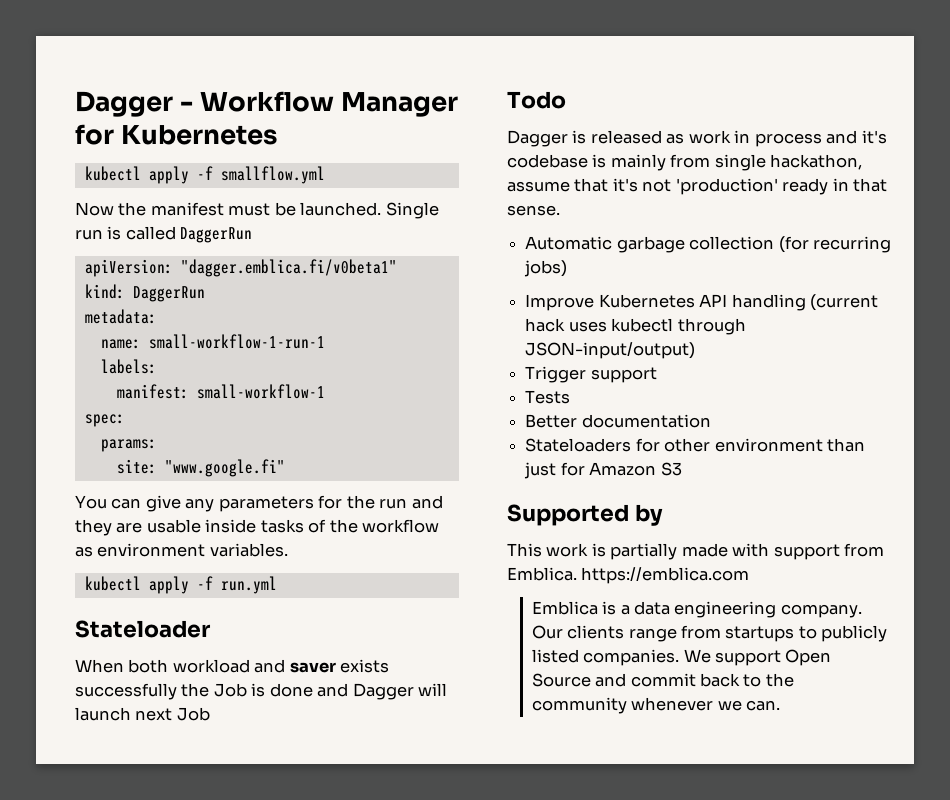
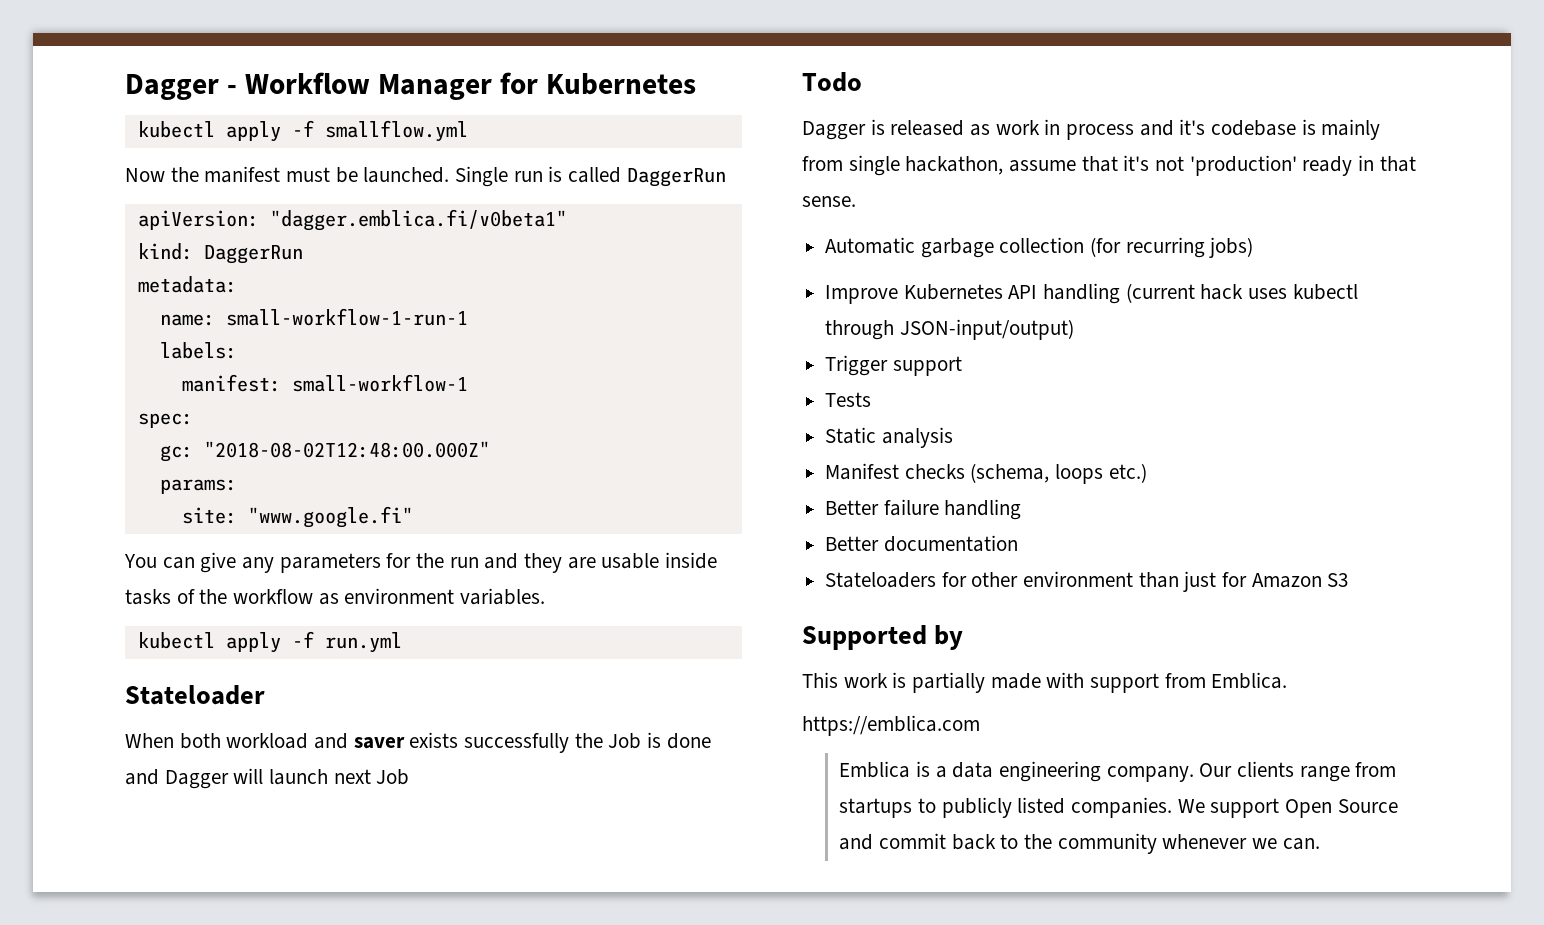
+ gc: "2018-08-02T12:48:00.000Z"
+ Static analysis
+ Manifest checks (schema, loops etc.)
+ Better failure handling
- This work is partially made with support from Emblica. https://emblica.com
+ This work is partially made with support from Emblica.
+ https://emblica.com

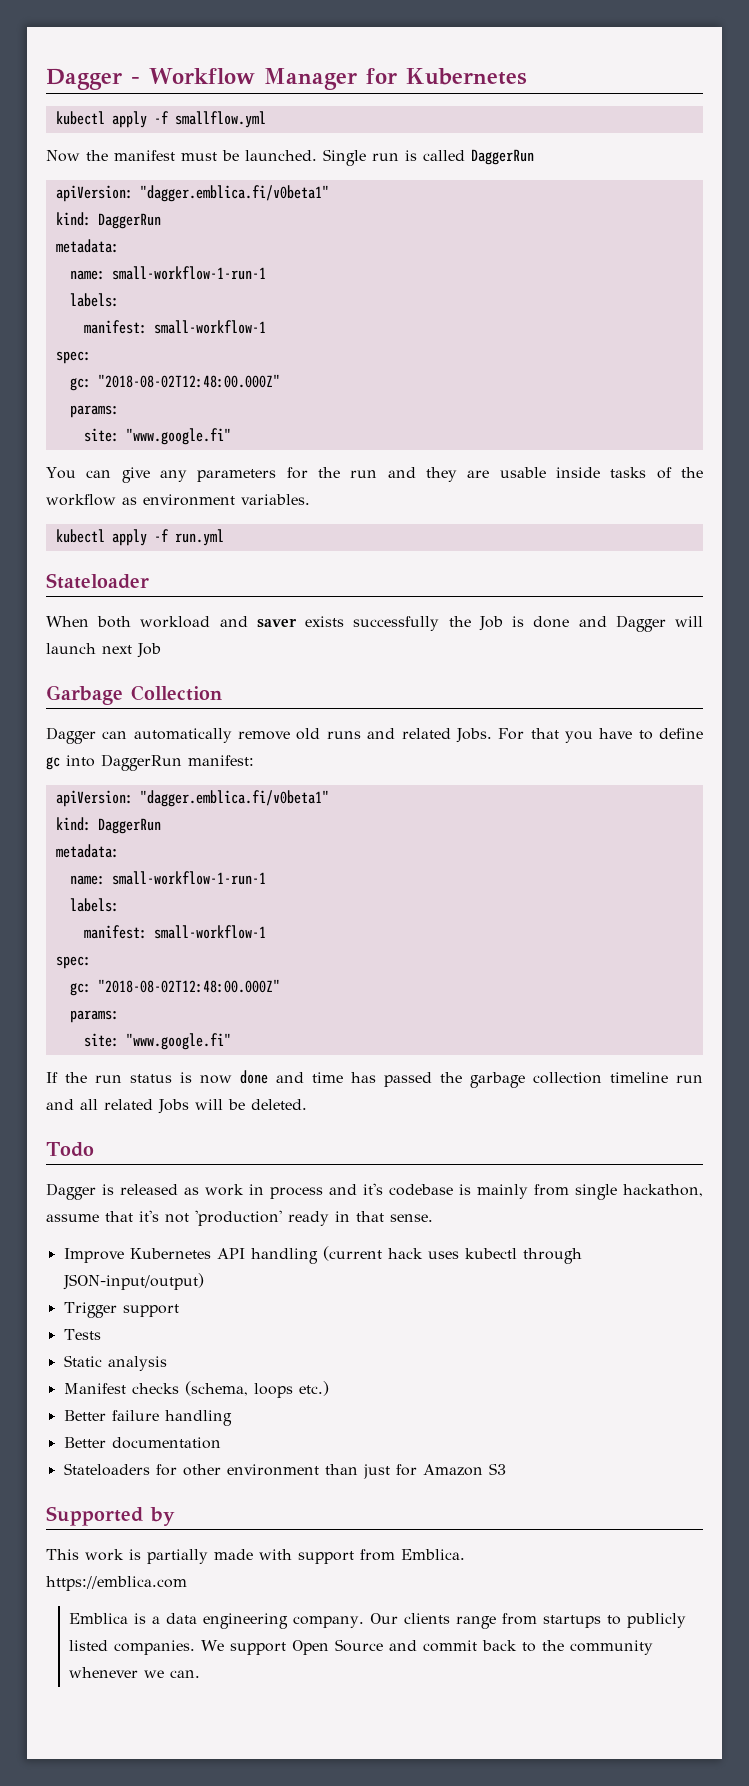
+ Garbage Collection
+ Dagger can automatically remove old runs and related Jobs. For that you have to define gc into DaggerRun manifest:
+ apiVersion: "dagger.emblica.fi/v0beta1"
+ kind: DaggerRun
+ metadata:
+ name: small-workflow-1-run-1
+ labels:
+ manifest: small-workflow-1
+ spec:
+ gc: "2018-08-02T12:48:00.000Z"
+ params:
+ site: "www.google.fi"
+ If the run status is now done and time has passed the garbage collection timeline run and all related Jobs will be deleted.
- Automatic garbage collection (for recurring jobs)

